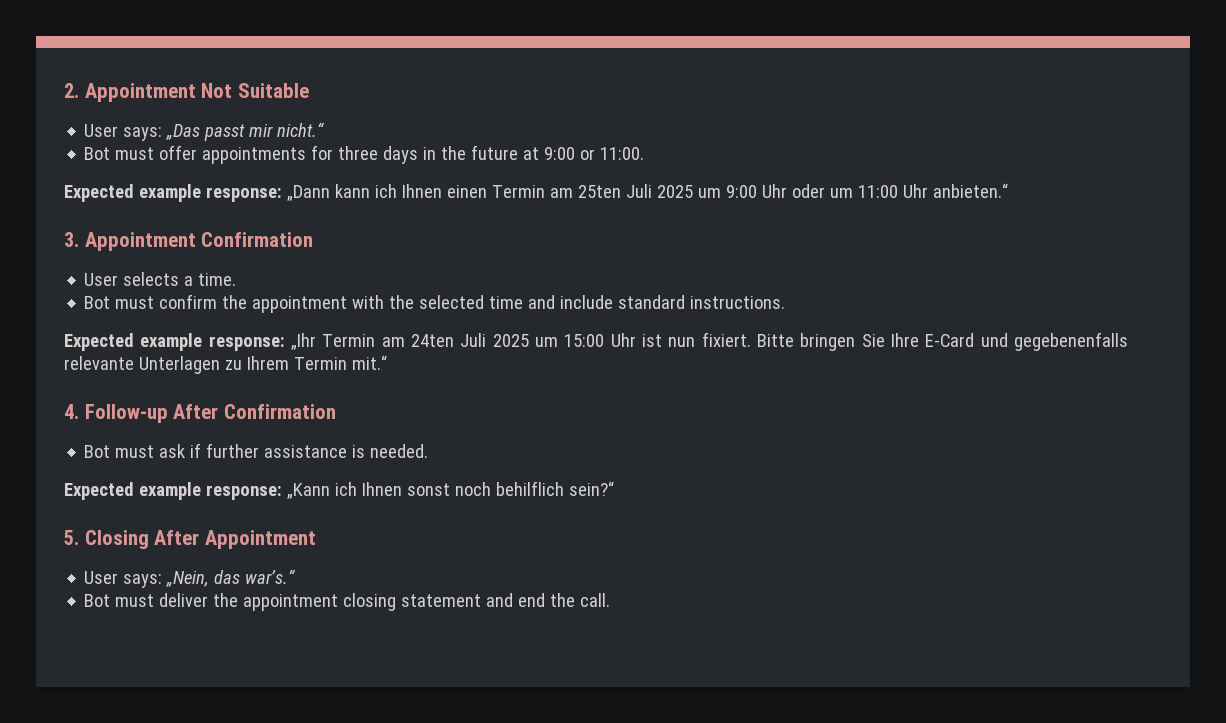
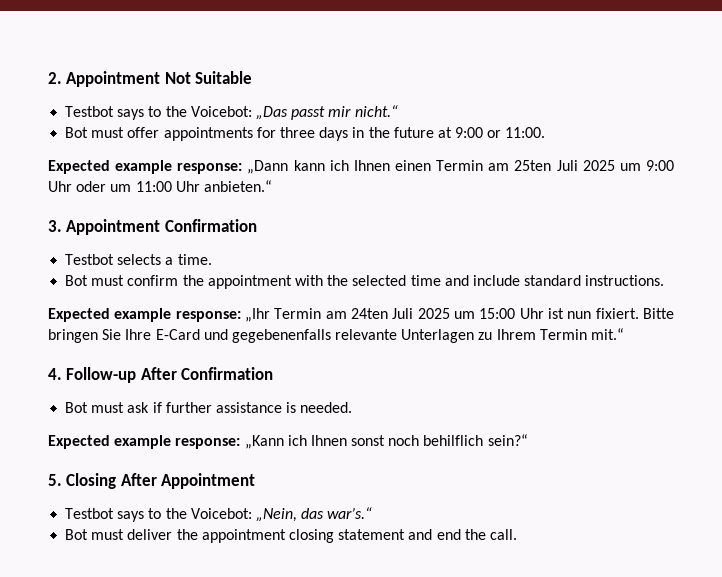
- User says: „Das passt mir nicht.“
+ Testbot says to the Voicebot: „Das passt mir nicht.“
- User selects a time.
+ Testbot selects a time.
- User says: „Nein, das war’s.“
+ Testbot says to the Voicebot: „Nein, das war’s.“

